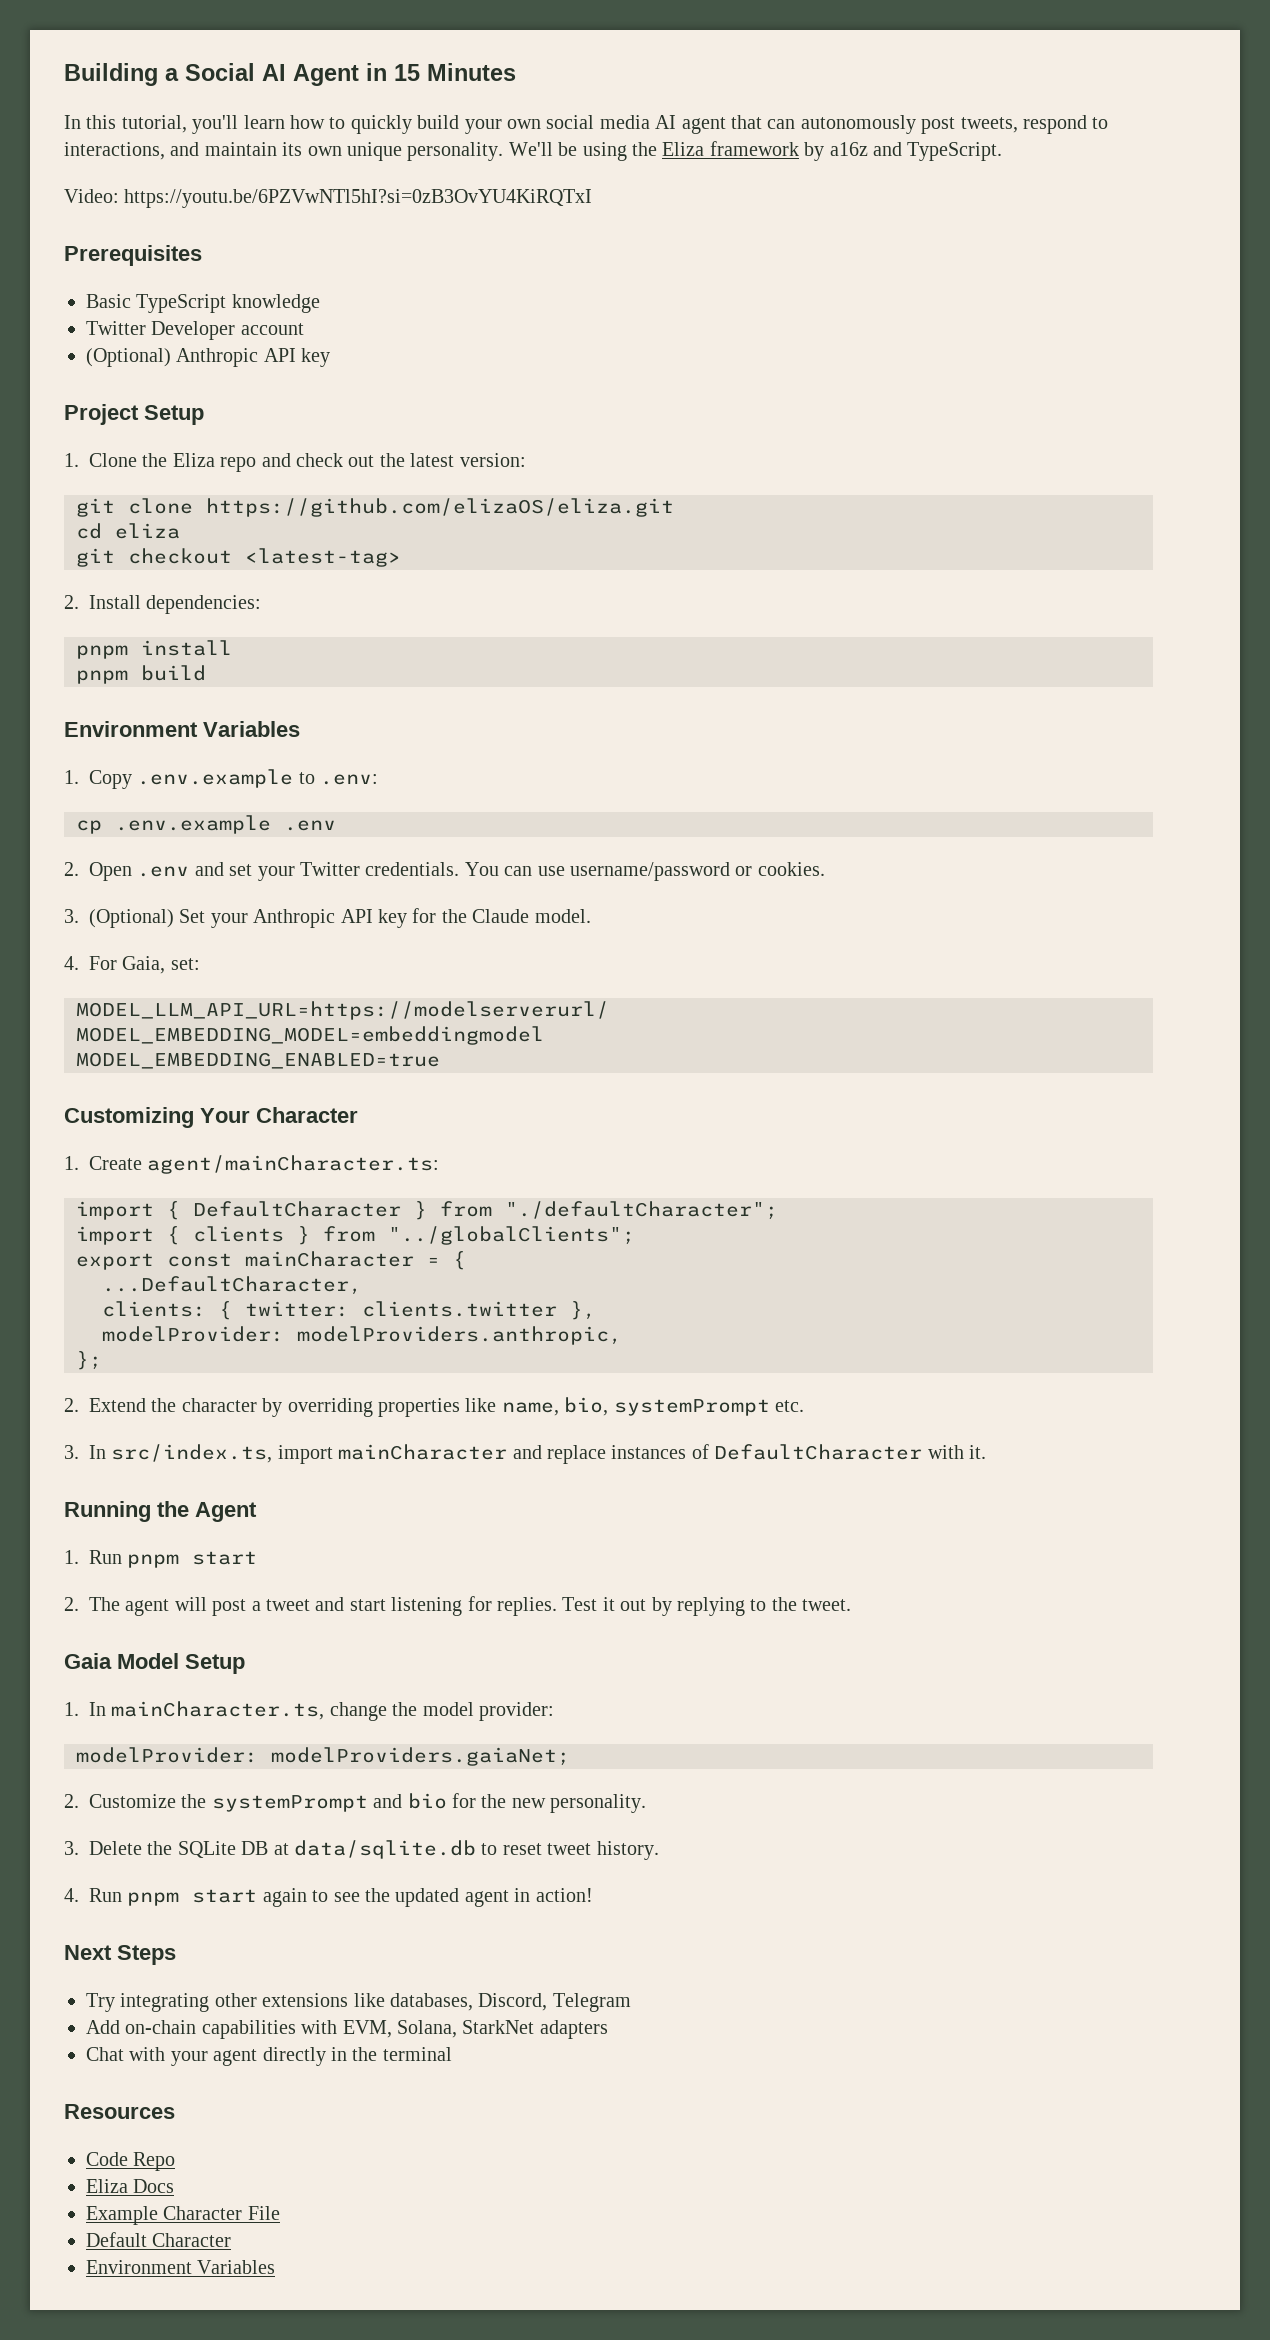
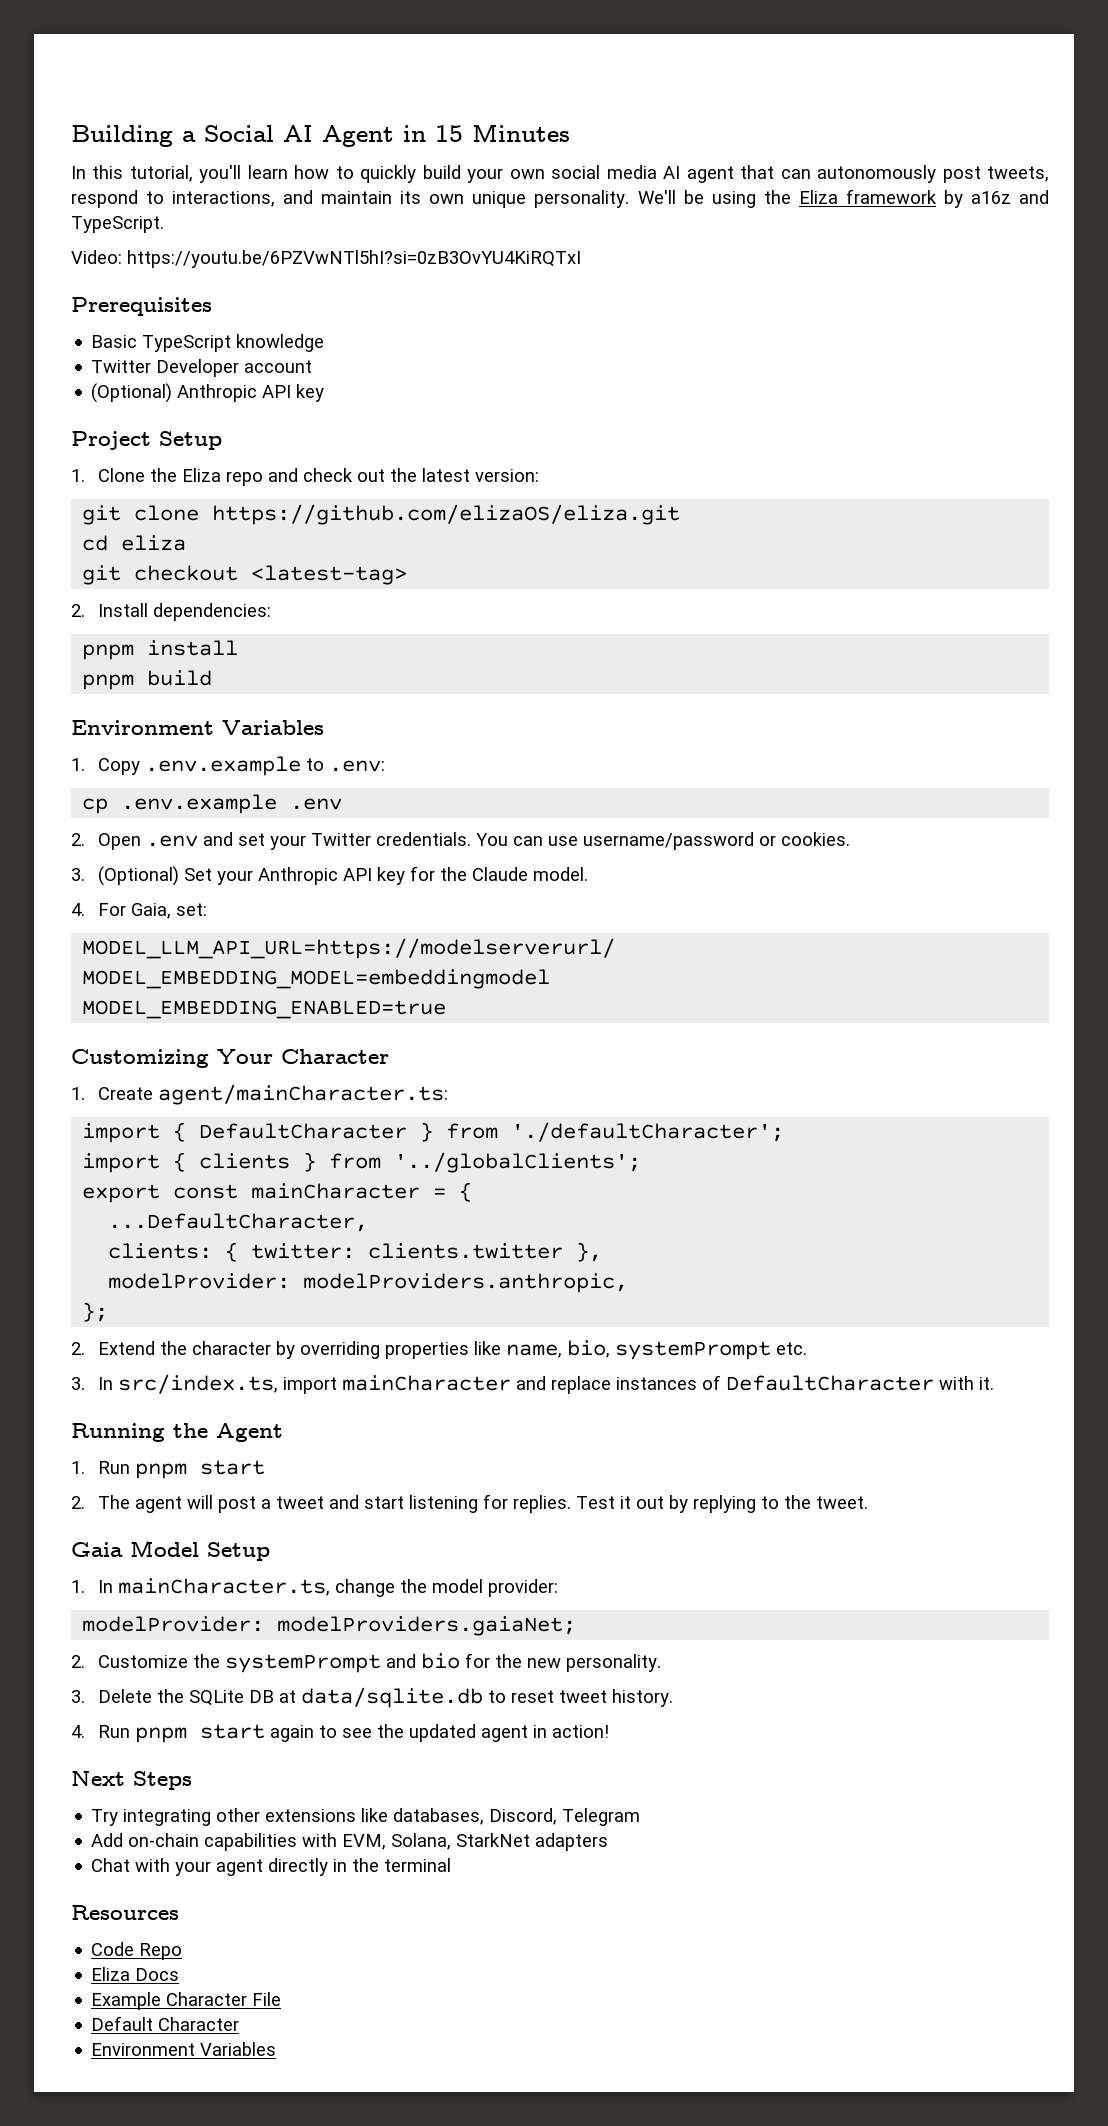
- import { DefaultCharacter } from "./defaultCharacter";
+ import { DefaultCharacter } from './defaultCharacter';
- import { clients } from "../globalClients";
+ import { clients } from '../globalClients';

